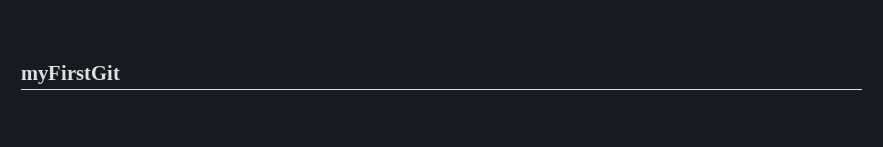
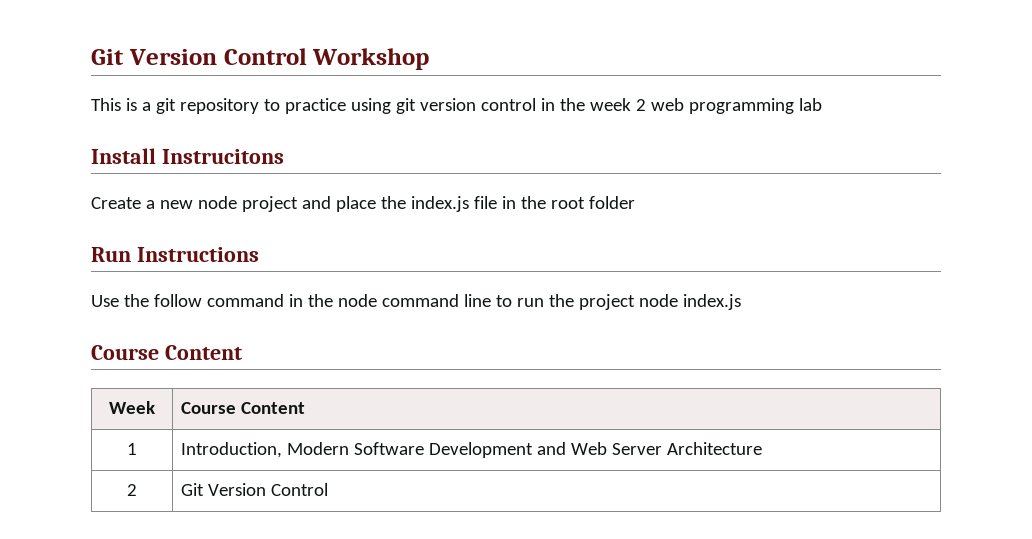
- myFirstGit
+ Git Version Control Workshop
+ This is a git repository to practice using git version control in the week 2 web programming lab
+ Install Instrucitons
+ Create a new node project and place the index.js file in the root folder
+ Run Instructions
+ Use the follow command in the node command line to run the project node index.js
+ Course Content
+ Week | Course Content
+ 1 | Introduction, Modern Software Development and Web Server Architecture
+ 2 | Git Version Control

